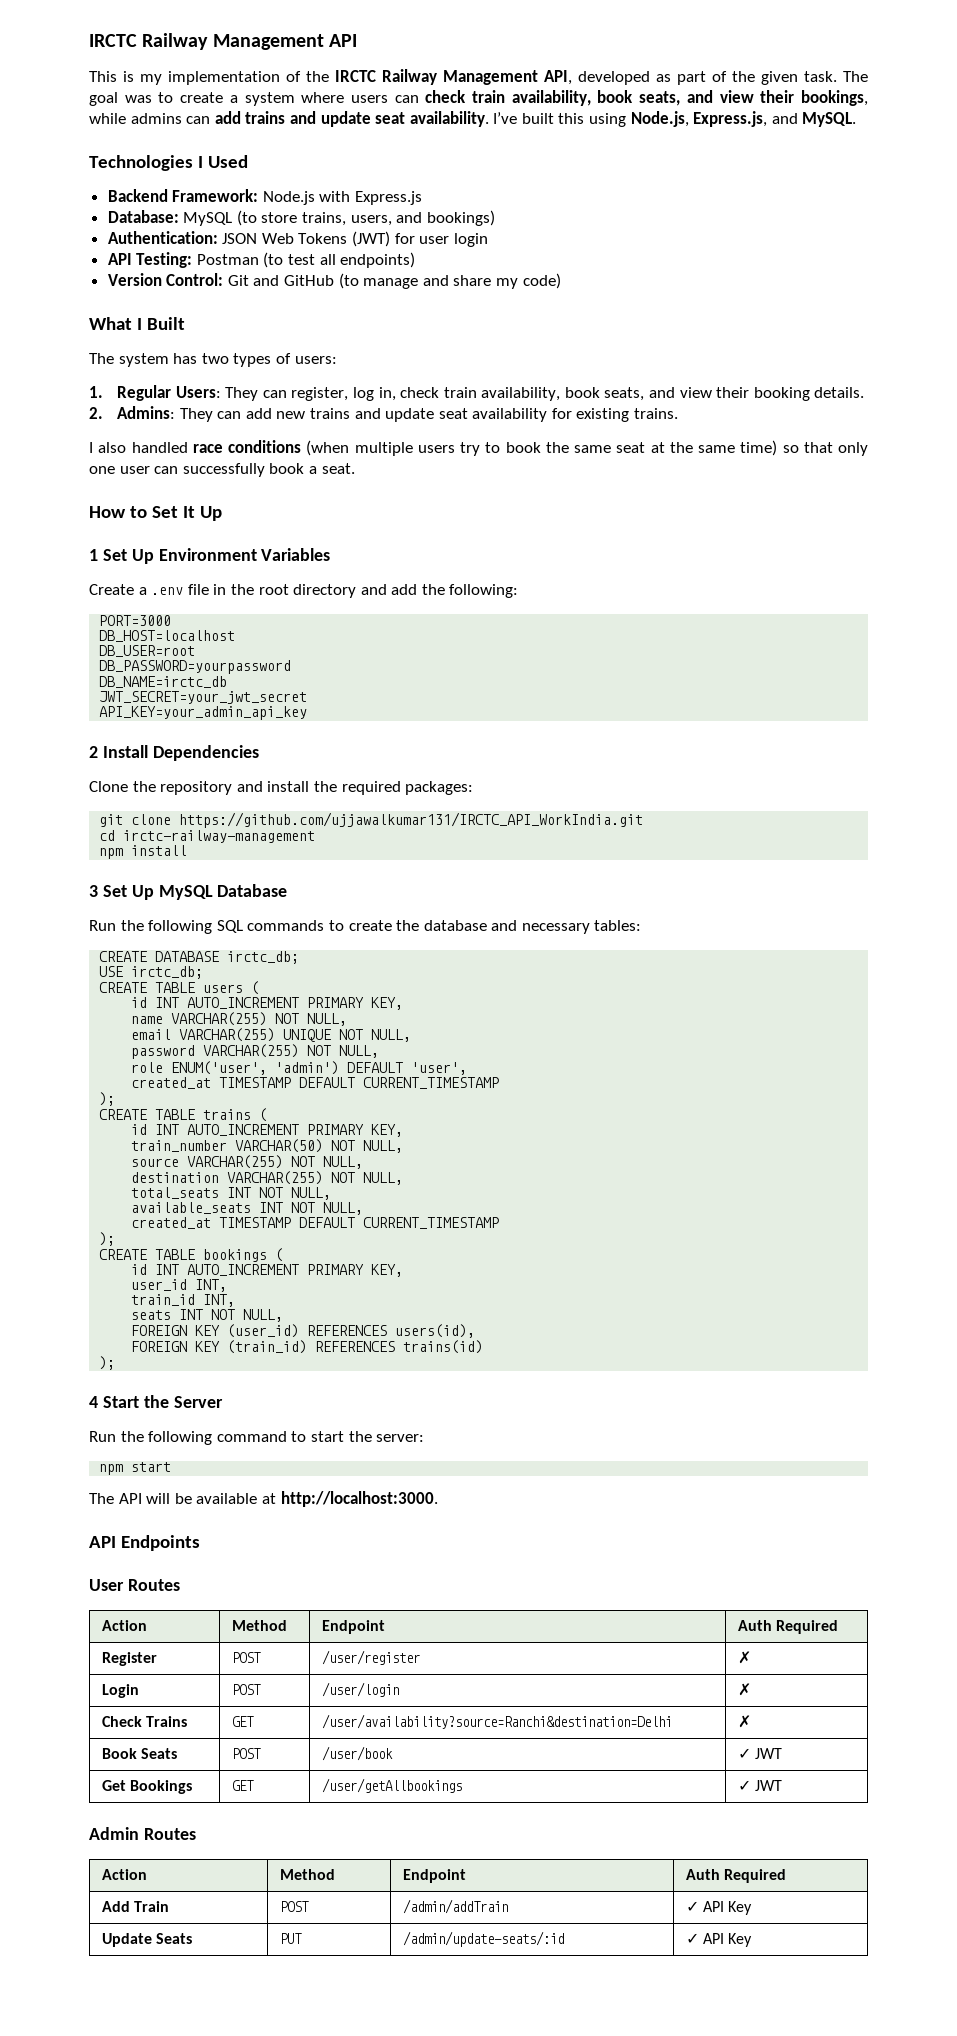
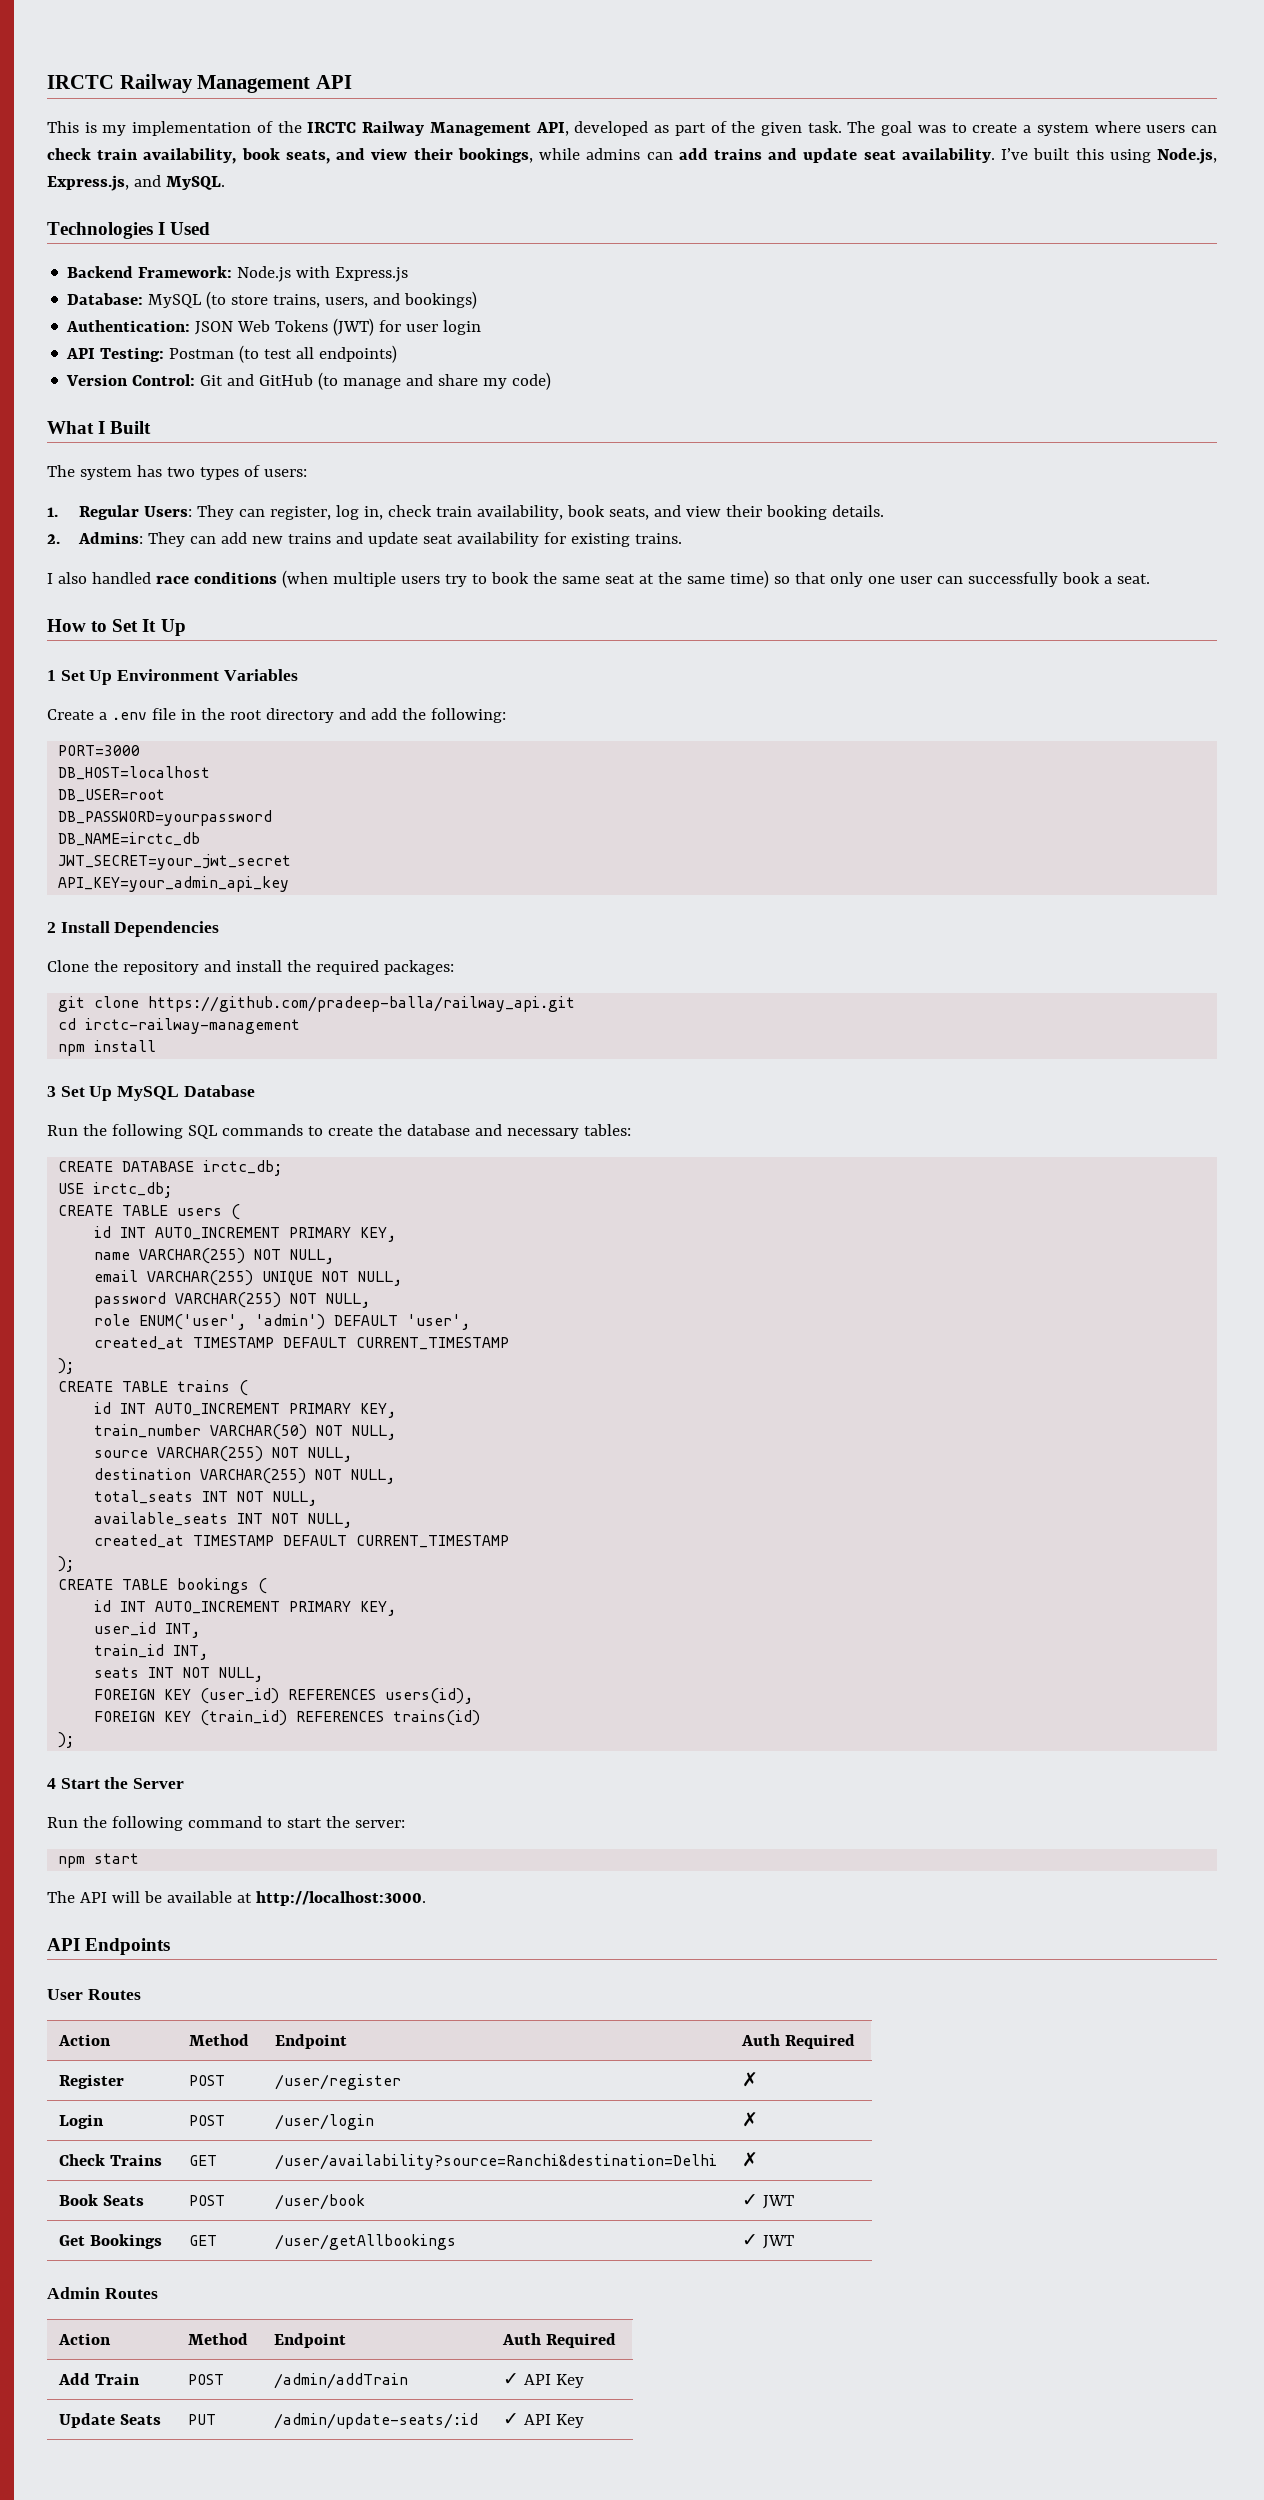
- git clone https://github.com/ujjawalkumar131/IRCTC_API_WorkIndia.git
+ git clone https://github.com/pradeep-balla/railway_api.git

